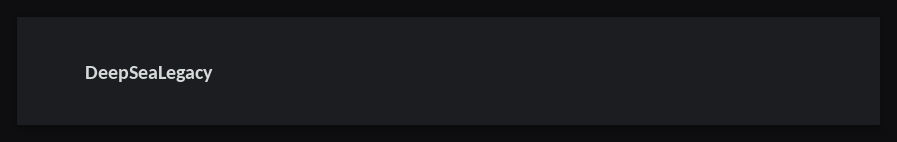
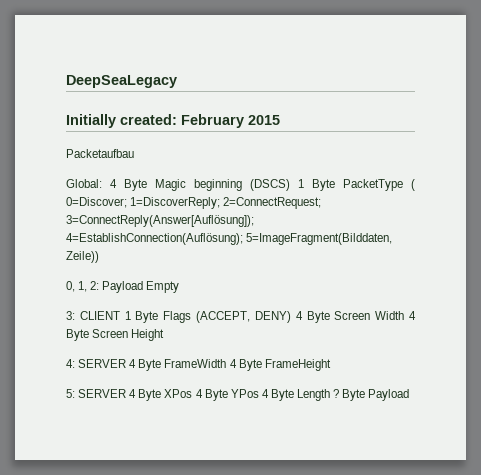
+ Initially created: February 2015
+ Packetaufbau
+ Global: 4 Byte Magic beginning (DSCS) 1 Byte PacketType ( 0=Discover; 1=DiscoverReply; 2=ConnectRequest; 3=ConnectReply(Answer[Auflösung]); 4=EstablishConnection(Auflösung); 5=ImageFragment(Bilddaten, Zeile))
+ 0, 1, 2: Payload Empty
+ 3: CLIENT 1 Byte Flags (ACCEPT, DENY) 4 Byte Screen Width 4 Byte Screen Height
+ 4: SERVER 4 Byte FrameWidth 4 Byte FrameHeight
+ 5: SERVER 4 Byte XPos 4 Byte YPos 4 Byte Length ? Byte Payload

